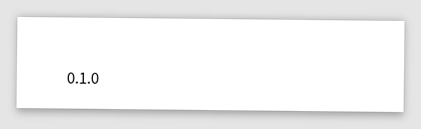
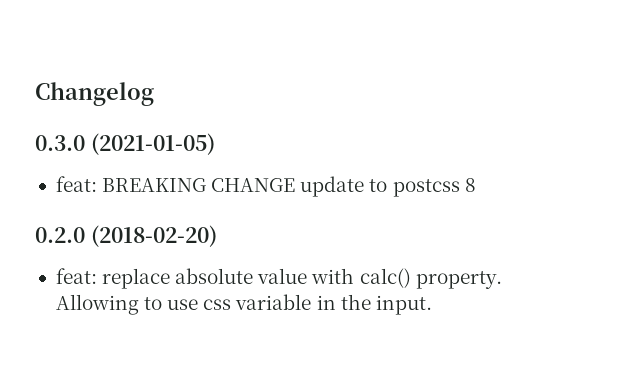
- 0.1.0
+ Changelog
+ 0.3.0 (2021-01-05)
+ feat: BREAKING CHANGE update to postcss 8
+ 0.2.0 (2018-02-20)
+ feat: replace absolute value with calc() property. Allowing to use css variable in the input.

